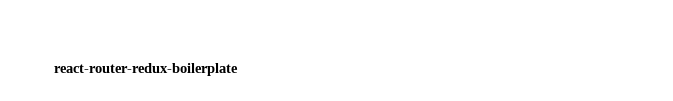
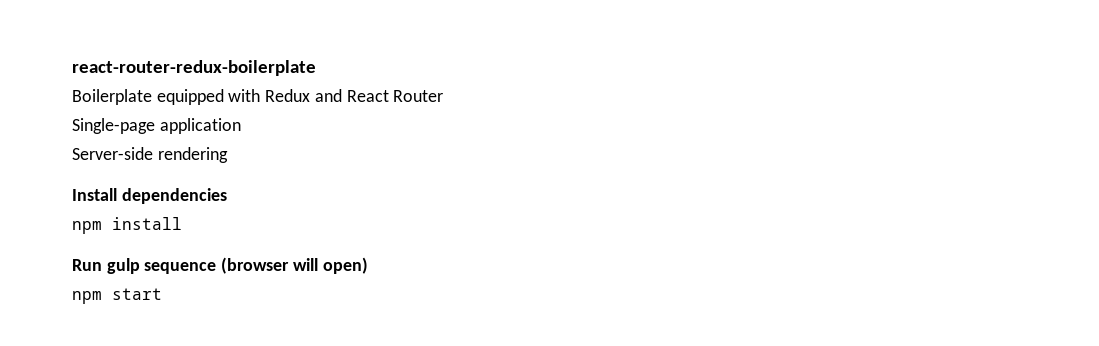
+ Boilerplate equipped with Redux and React Router
+ Single-page application
+ Server-side rendering
+ Install dependencies
+ npm install
+ Run gulp sequence (browser will open)
+ npm start

